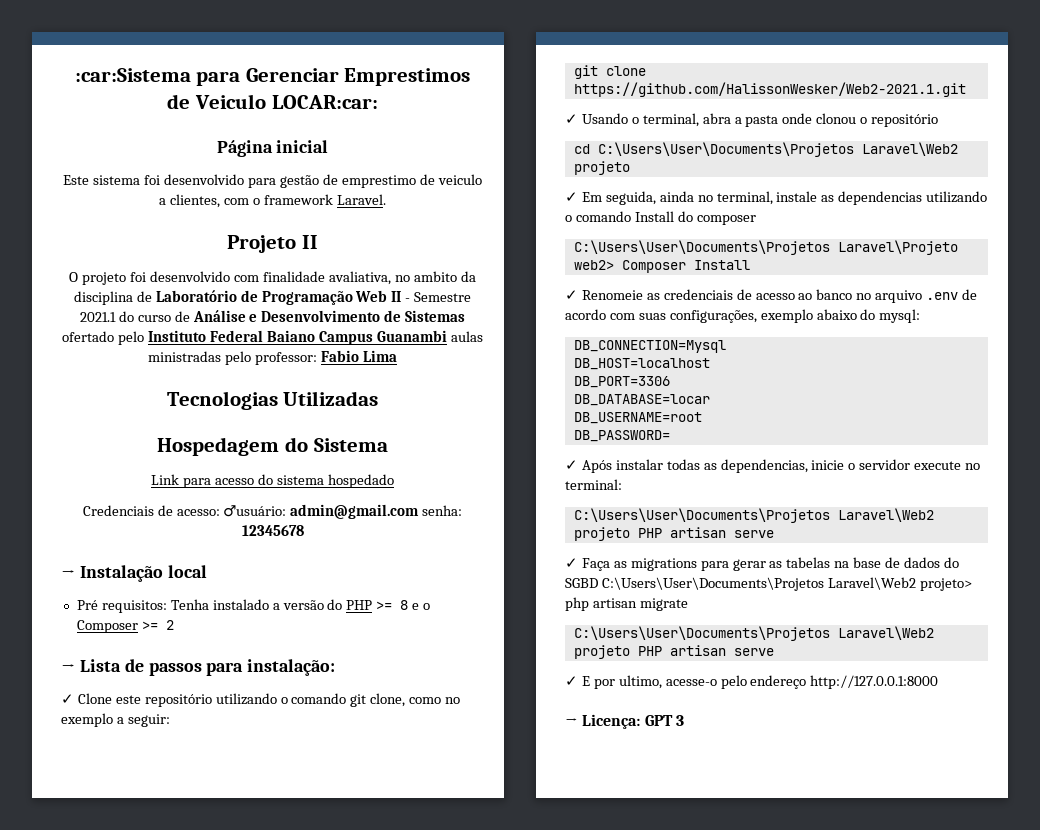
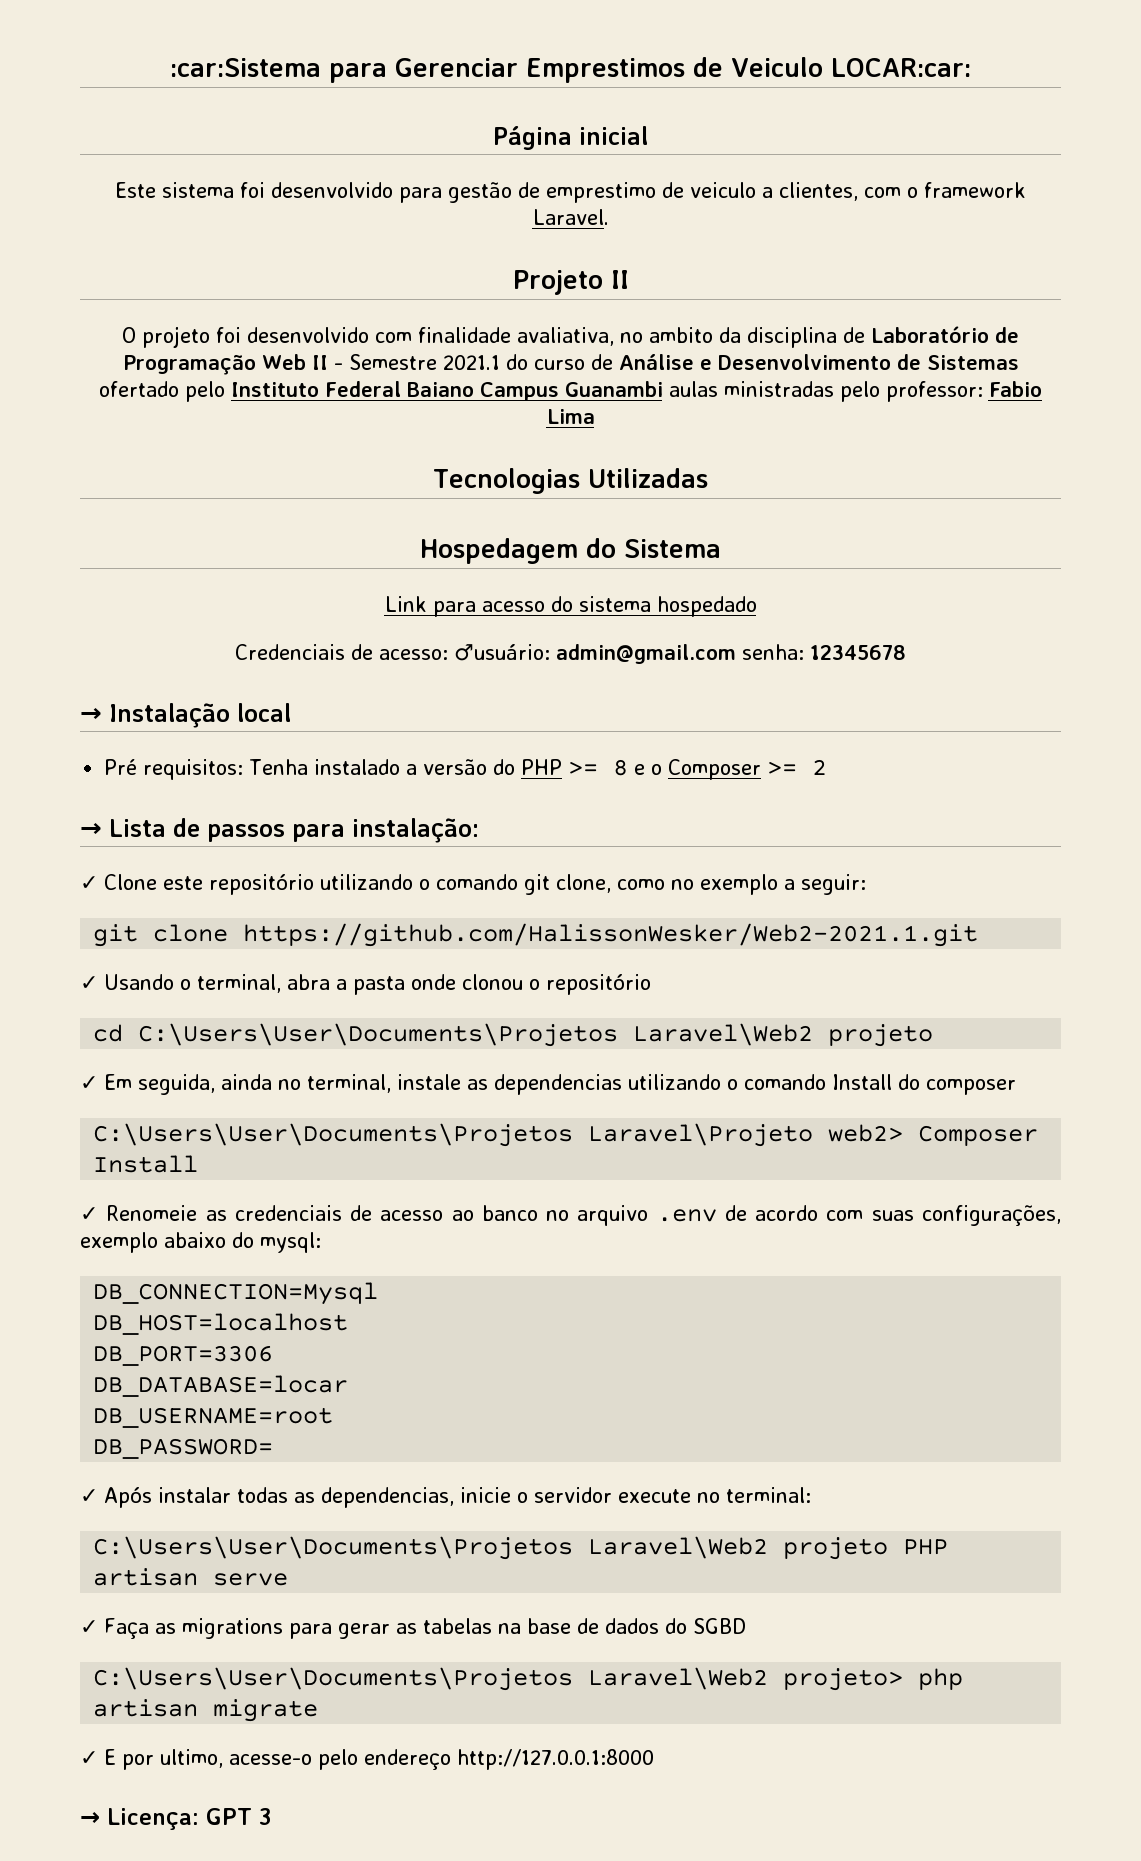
- ✓ Faça as migrations para gerar as tabelas na base de dados do SGBD C:\Users\User\Documents\Projetos Laravel\Web2 projeto> php artisan migrate
- C:\Users\User\Documents\Projetos Laravel\Web2 projeto PHP artisan serve
+ ✓ Faça as migrations para gerar as tabelas na base de dados do SGBD
+ C:\Users\User\Documents\Projetos Laravel\Web2 projeto> php artisan migrate

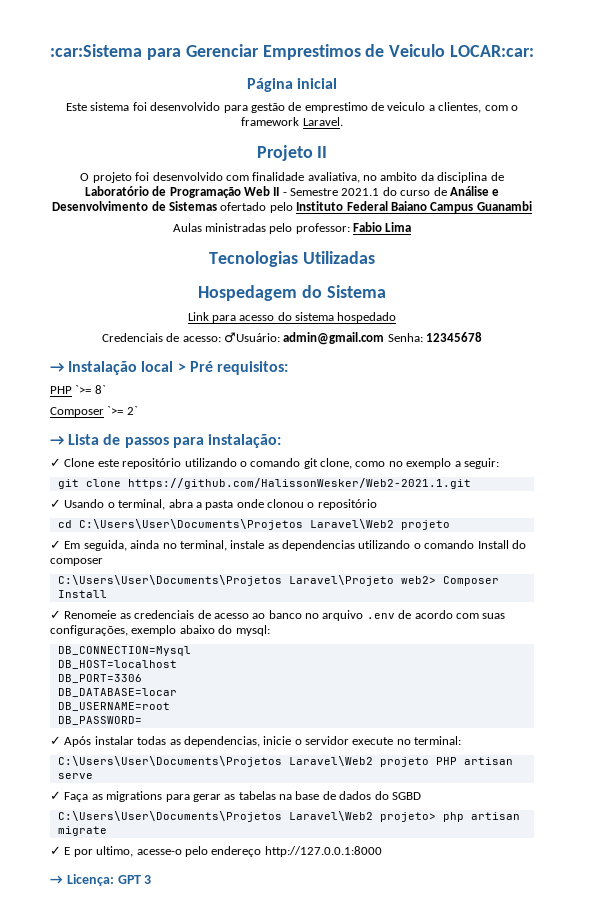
- O projeto foi desenvolvido com finalidade avaliativa, no ambito da disciplina de Laboratório de Programação Web II - Semestre 2021.1 do curso de Análise e Desenvolvimento de Sistemas ofertado pelo Instituto Federal Baiano Campus Guanambi aulas ministradas pelo professor: Fabio Lima
+ O projeto foi desenvolvido com finalidade avaliativa, no ambito da disciplina de Laboratório de Programação Web II - Semestre 2021.1 do curso de Análise e Desenvolvimento de Sistemas ofertado pelo Instituto Federal Baiano Campus Guanambi
+ Aulas ministradas pelo professor: Fabio Lima
- Credenciais de acesso: ♂usuário: admin@gmail.com senha: 12345678
+ Credenciais de acesso: ♂Usuário: admin@gmail.com Senha: 12345678
- → Instalação local
- Pré requisitos: Tenha instalado a versão do PHP >= 8 e o Composer >= 2
+ → Instalação local > Pré requisitos:
+ PHP `>= 8`
+ Composer `>= 2`

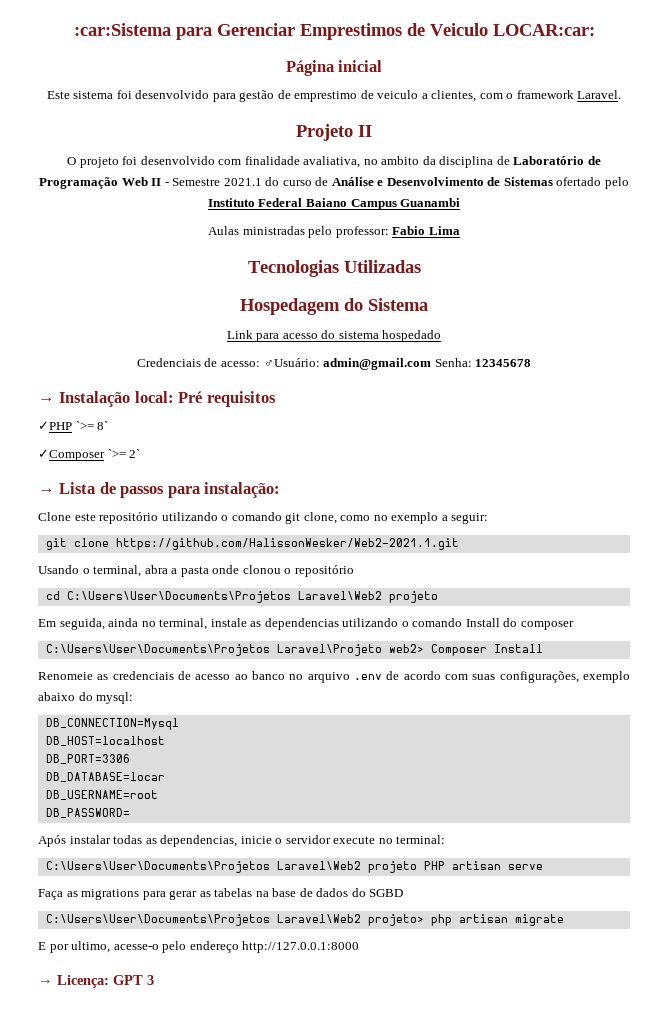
- → Instalação local > Pré requisitos:
- PHP `>= 8`
+ → Instalação local: Pré requisitos
+ ✓PHP `>= 8`
- Composer `>= 2`
+ ✓Composer `>= 2`
- ✓ Clone este repositório utilizando o comando git clone, como no exemplo a seguir:
+ Clone este repositório utilizando o comando git clone, como no exemplo a seguir:
- ✓ Usando o terminal, abra a pasta onde clonou o repositório
+ Usando o terminal, abra a pasta onde clonou o repositório
- ✓ Em seguida, ainda no terminal, instale as dependencias utilizando o comando Install do composer
+ Em seguida, ainda no terminal, instale as dependencias utilizando o comando Install do composer
- ✓ Renomeie as credenciais de acesso ao banco no arquivo .env de acordo com suas configurações, exemplo abaixo do mysql:
+ Renomeie as credenciais de acesso ao banco no arquivo .env de acordo com suas configurações, exemplo abaixo do mysql:
- ✓ Após instalar todas as dependencias, inicie o servidor execute no terminal:
+ Após instalar todas as dependencias, inicie o servidor execute no terminal:
- ✓ Faça as migrations para gerar as tabelas na base de dados do SGBD
+ Faça as migrations para gerar as tabelas na base de dados do SGBD
- ✓ E por ultimo, acesse-o pelo endereço http://127.0.0.1:8000
+ E por ultimo, acesse-o pelo endereço http://127.0.0.1:8000

